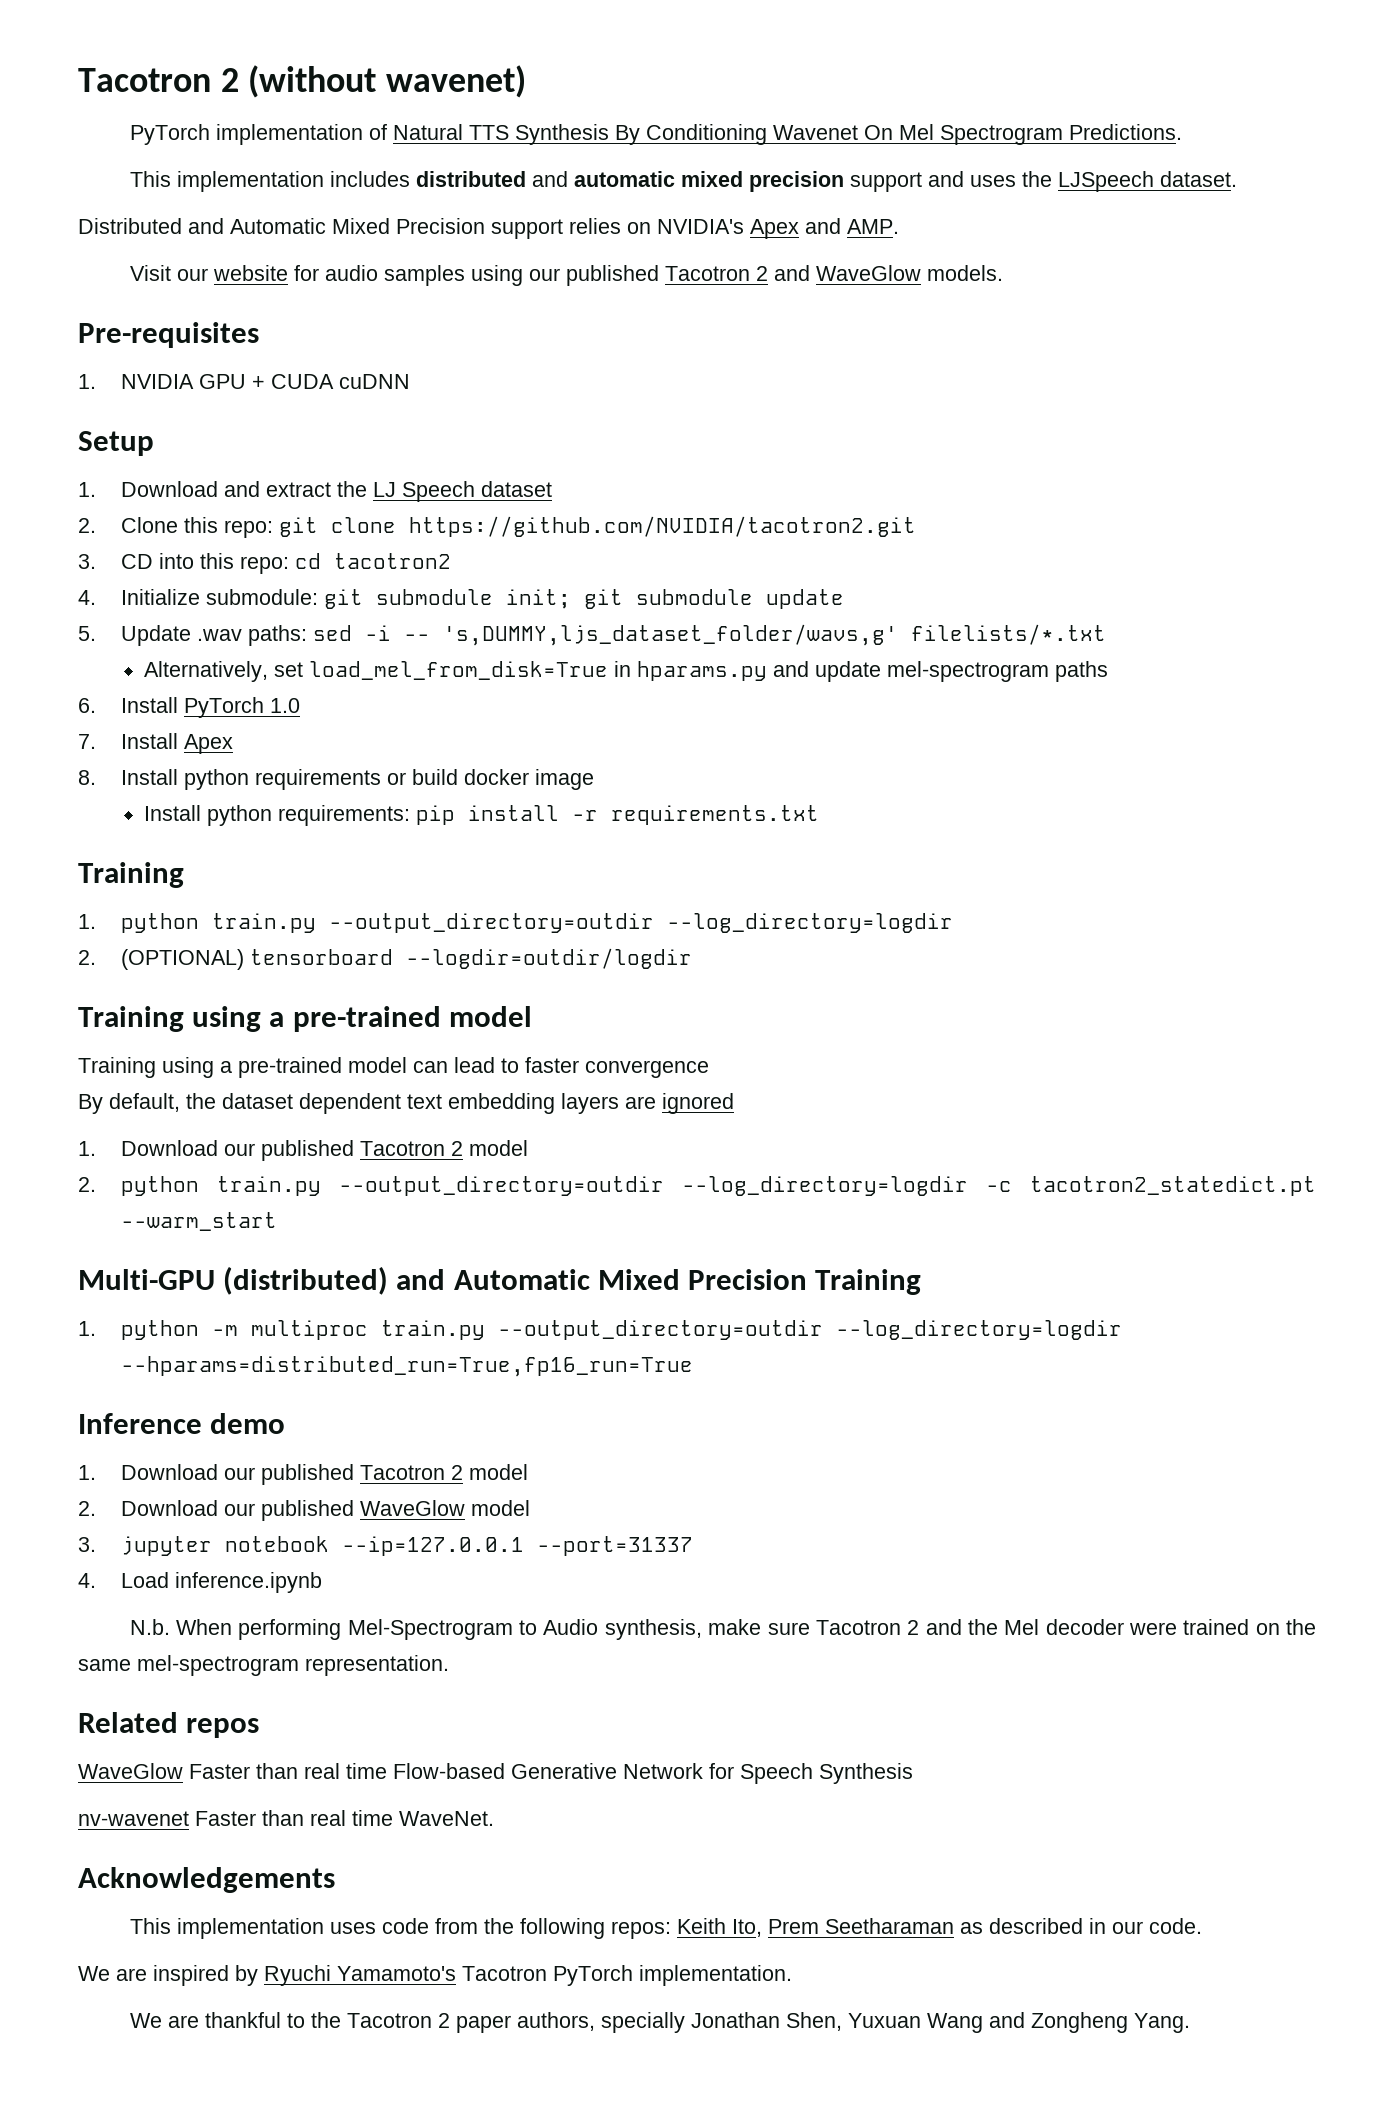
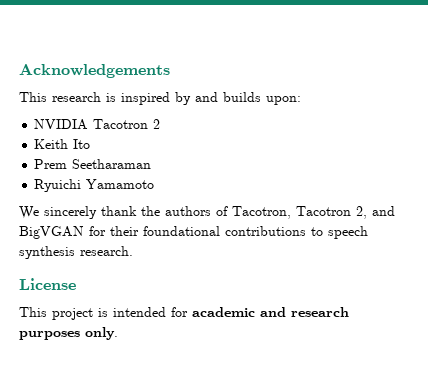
- Tacotron 2 (without wavenet)
- PyTorch implementation of Natural TTS Synthesis By Conditioning Wavenet On Mel Spectrogram Predictions.
- This implementation includes distributed and automatic mixed precision support and uses the LJSpeech dataset.
- Distributed and Automatic Mixed Precision support relies on NVIDIA's Apex and AMP.
- Visit our website for audio samples using our published Tacotron 2 and WaveGlow models.
- Pre-requisites
- 1. NVIDIA GPU + CUDA cuDNN
- Setup
- 1. Download and extract the LJ Speech dataset
- 2. Clone this repo: git clone https://github.com/NVIDIA/tacotron2.git
- 3. CD into this repo: cd tacotron2
- 4. Initialize submodule: git submodule init; git submodule update
- 5. Update .wav paths: sed -i -- 's,DUMMY,ljs_dataset_folder/wavs,g' filelists/*.txt
- Alternatively, set load_mel_from_disk=True in hparams.py and update mel-spectrogram paths
- 6. Install PyTorch 1.0
- 7. Install Apex
- 8. Install python requirements or build docker image
- Install python requirements: pip install -r requirements.txt
- Training
- 1. python train.py --output_directory=outdir --log_directory=logdir
- 2. (OPTIONAL) tensorboard --logdir=outdir/logdir
- Training using a pre-trained model
- Training using a pre-trained model can lead to faster convergence
- By default, the dataset dependent text embedding layers are ignored
- 1. Download our published Tacotron 2 model
- 2. python train.py --output_directory=outdir --log_directory=logdir -c tacotron2_statedict.pt --warm_start
- Multi-GPU (distributed) and Automatic Mixed Precision Training
- 1. python -m multiproc train.py --output_directory=outdir --log_directory=logdir --hparams=distributed_run=True,fp16_run=True
- Inference demo
- 1. Download our published Tacotron 2 model
- 2. Download our published WaveGlow model
- 3. jupyter notebook --ip=127.0.0.1 --port=31337
- 4. Load inference.ipynb
- N.b. When performing Mel-Spectrogram to Audio synthesis, make sure Tacotron 2 and the Mel decoder were trained on the same mel-spectrogram representation.
- Related repos
- WaveGlow Faster than real time Flow-based Generative Network for Speech Synthesis
- nv-wavenet Faster than real time WaveNet.
  Acknowledgements
- This implementation uses code from the following repos: Keith Ito, Prem Seetharaman as described in our code.
- We are inspired by Ryuchi Yamamoto's Tacotron PyTorch implementation.
- We are thankful to the Tacotron 2 paper authors, specially Jonathan Shen, Yuxuan Wang and Zongheng Yang.
+ This research is inspired by and builds upon:
+ NVIDIA Tacotron 2
+ Keith Ito
+ Prem Seetharaman
+ Ryuichi Yamamoto
+ We sincerely thank the authors of Tacotron, Tacotron 2, and BigVGAN for their foundational contributions to speech synthesis research.
+ License
+ This project is intended for academic and research purposes only.

